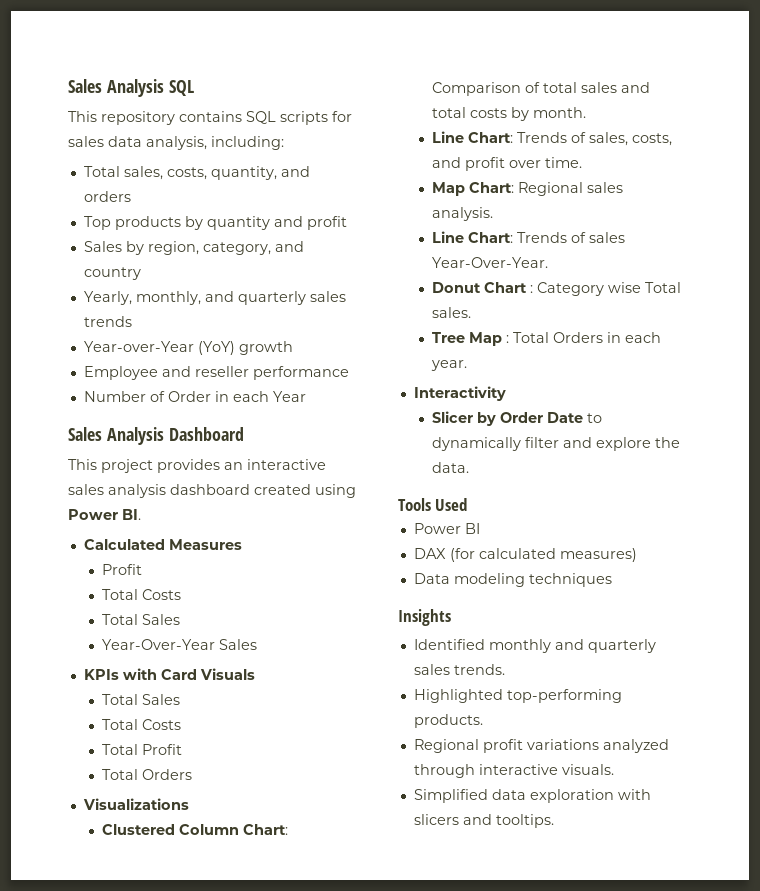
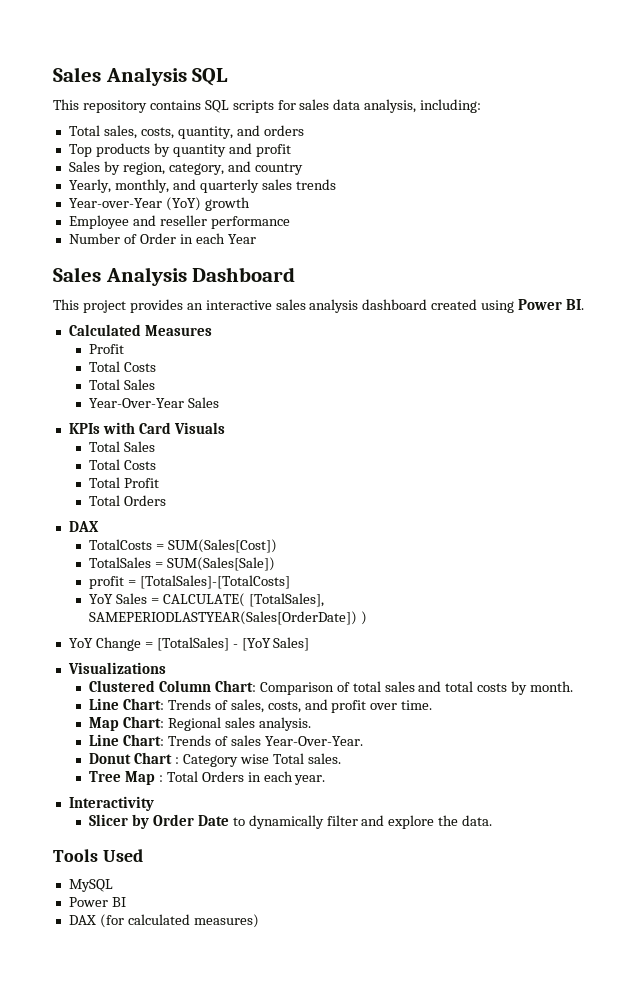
  Total Profit
  Total Orders
+ DAX
+ TotalCosts = SUM(Sales[Cost])
+ TotalSales = SUM(Sales[Sale])
+ profit = [TotalSales]-[TotalCosts]
+ YoY Sales = CALCULATE( [TotalSales], SAMEPERIODLASTYEAR(Sales[OrderDate]) )
+ YoY Change = [TotalSales] - [YoY Sales]
+ MySQL
- Data modeling techniques
- Insights
- Identified monthly and quarterly sales trends.
- Highlighted top-performing products.
- Regional profit variations analyzed through interactive visuals.
- Simplified data exploration with slicers and tooltips.

